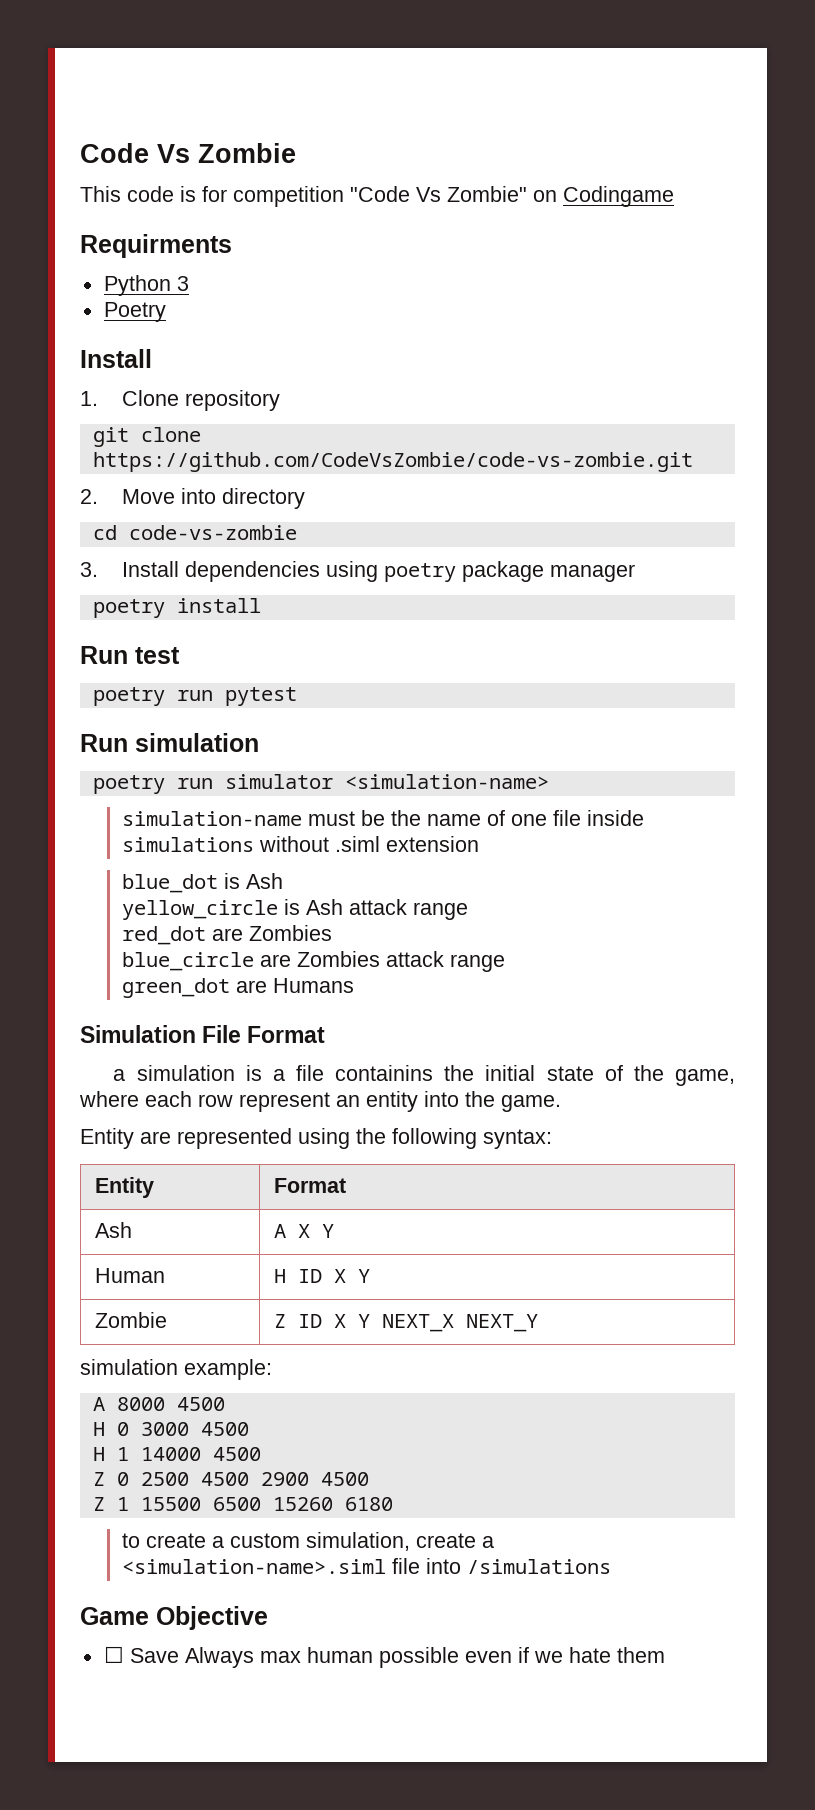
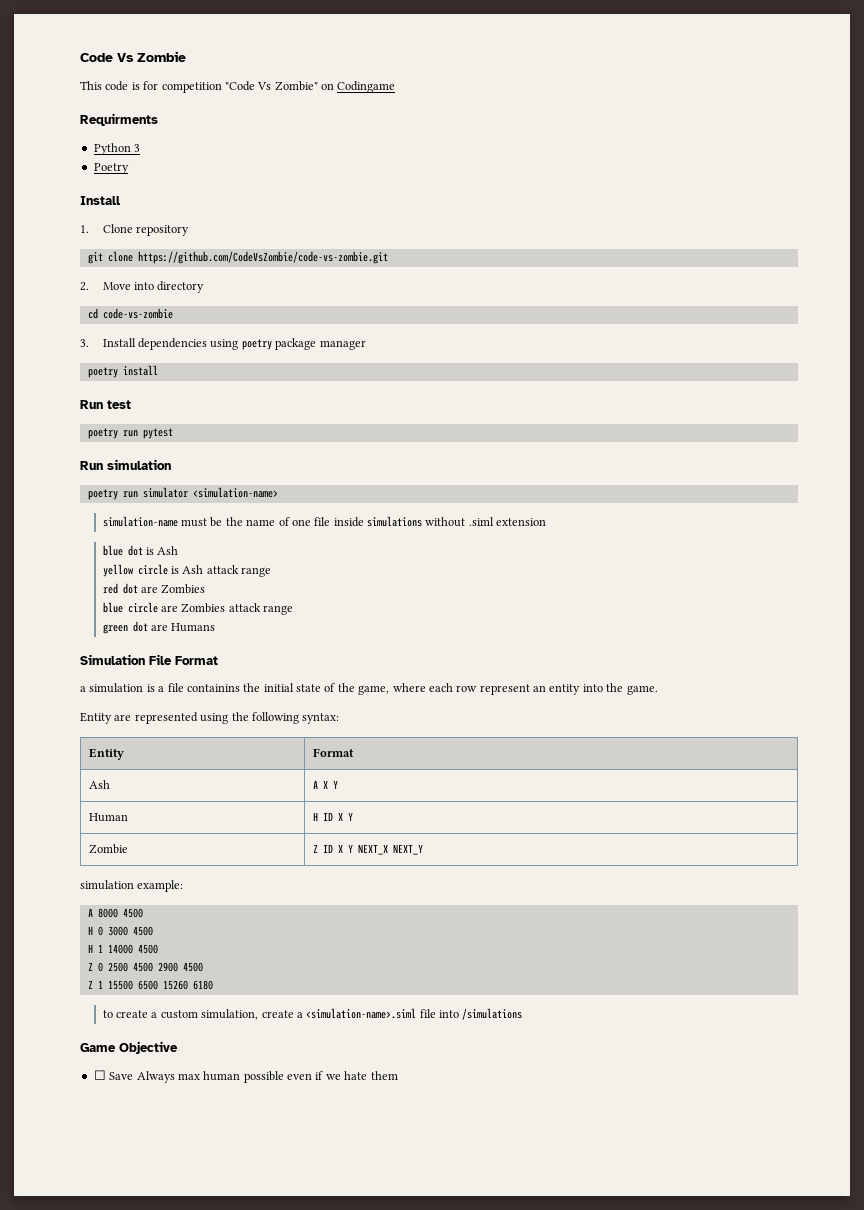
- blue_dot is Ash
+ blue dot is Ash
- yellow_circle is Ash attack range
+ yellow circle is Ash attack range
- red_dot are Zombies
+ red dot are Zombies
- blue_circle are Zombies attack range
+ blue circle are Zombies attack range
- green_dot are Humans
+ green dot are Humans

